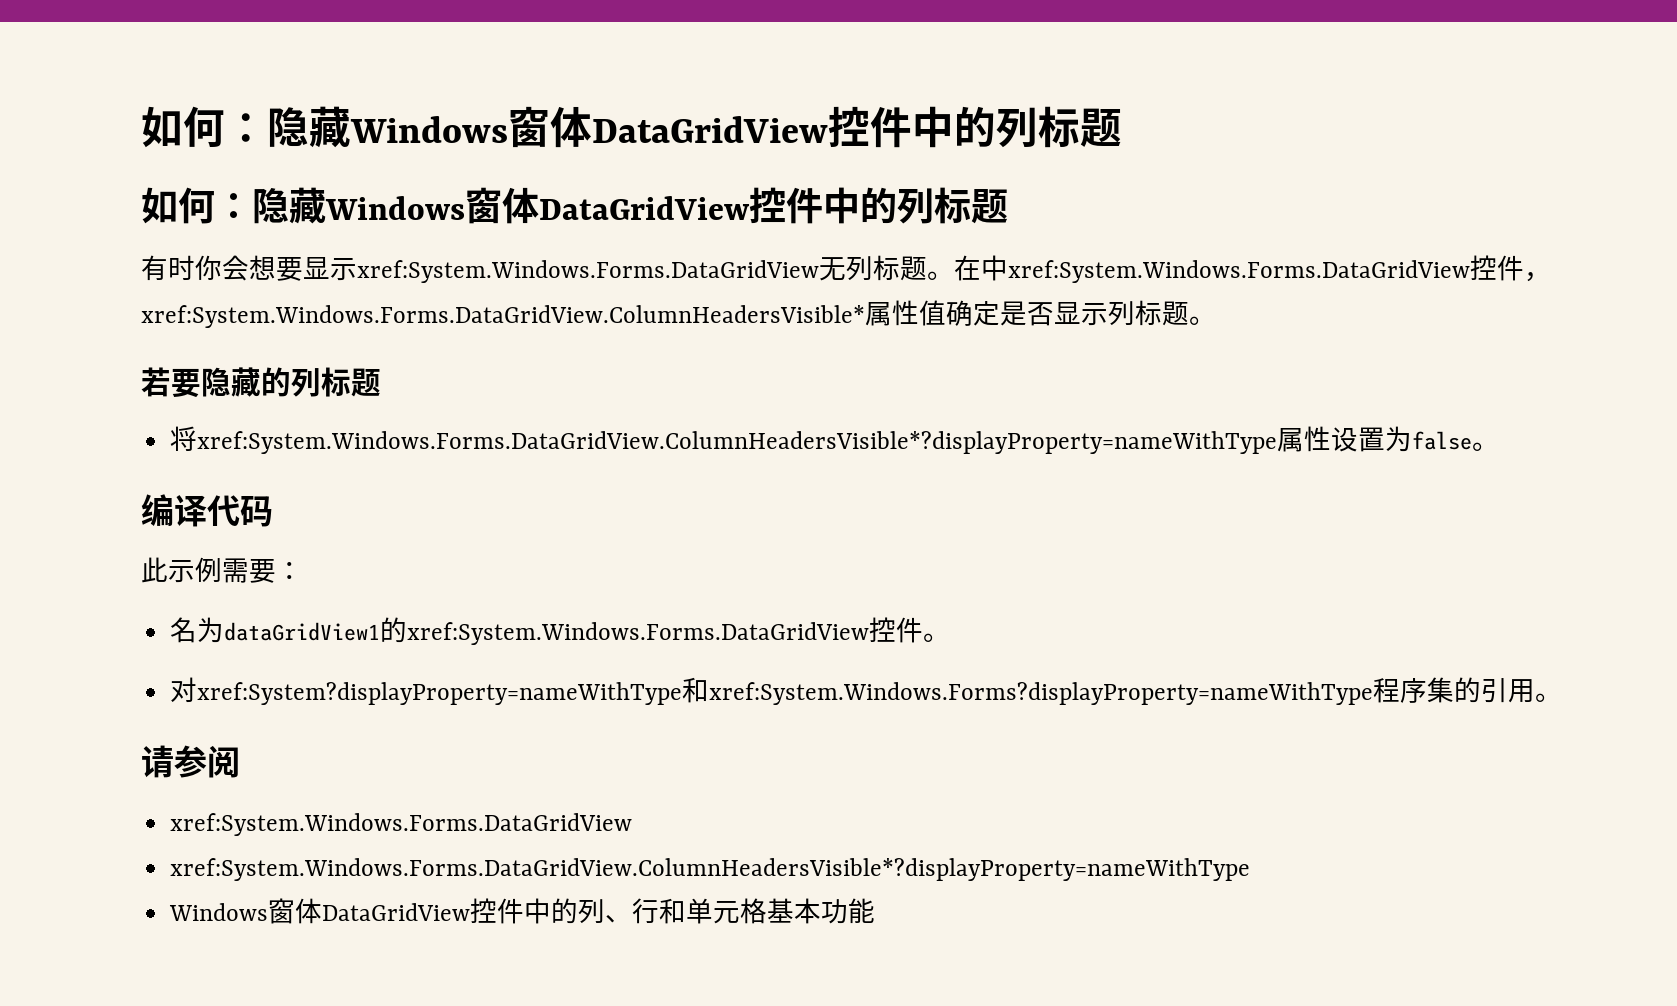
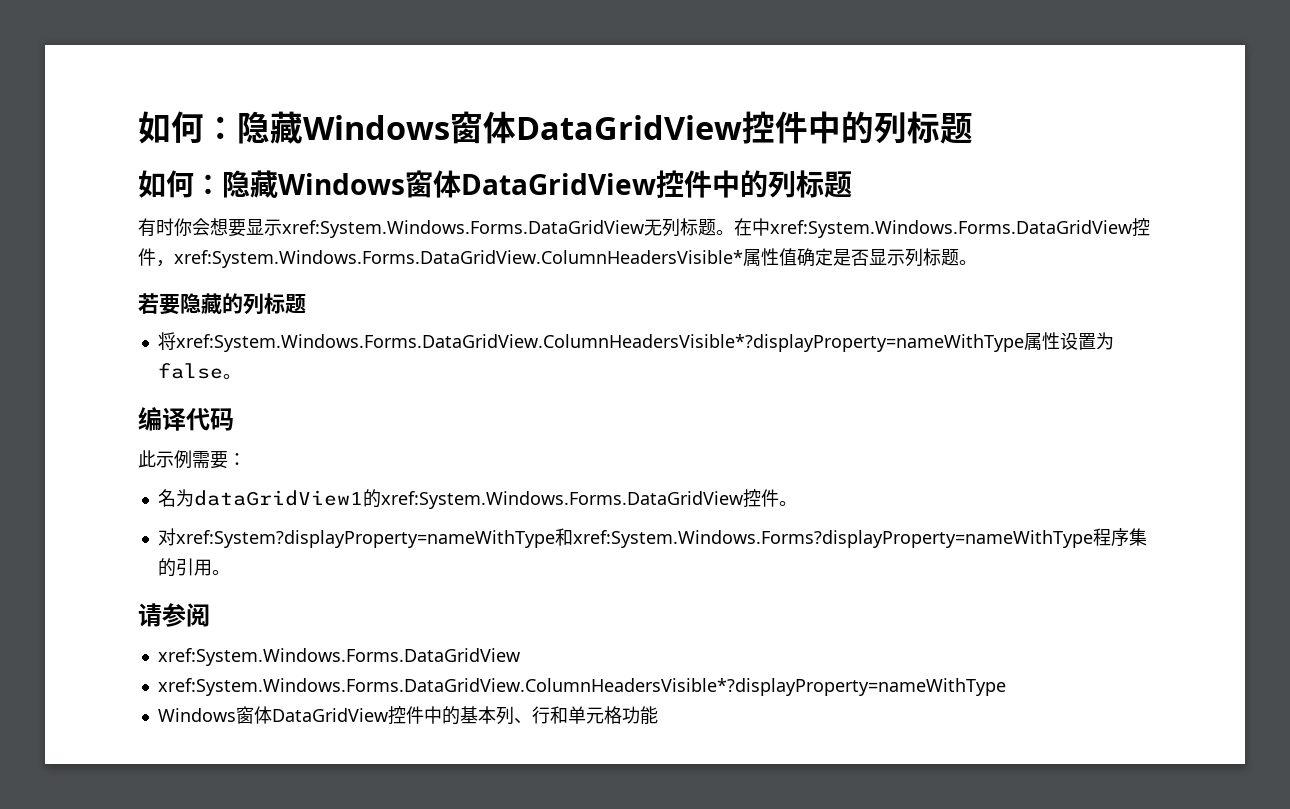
- Windows窗体DataGridView控件中的列、行和单元格基本功能
+ Windows窗体DataGridView控件中的基本列、行和单元格功能

